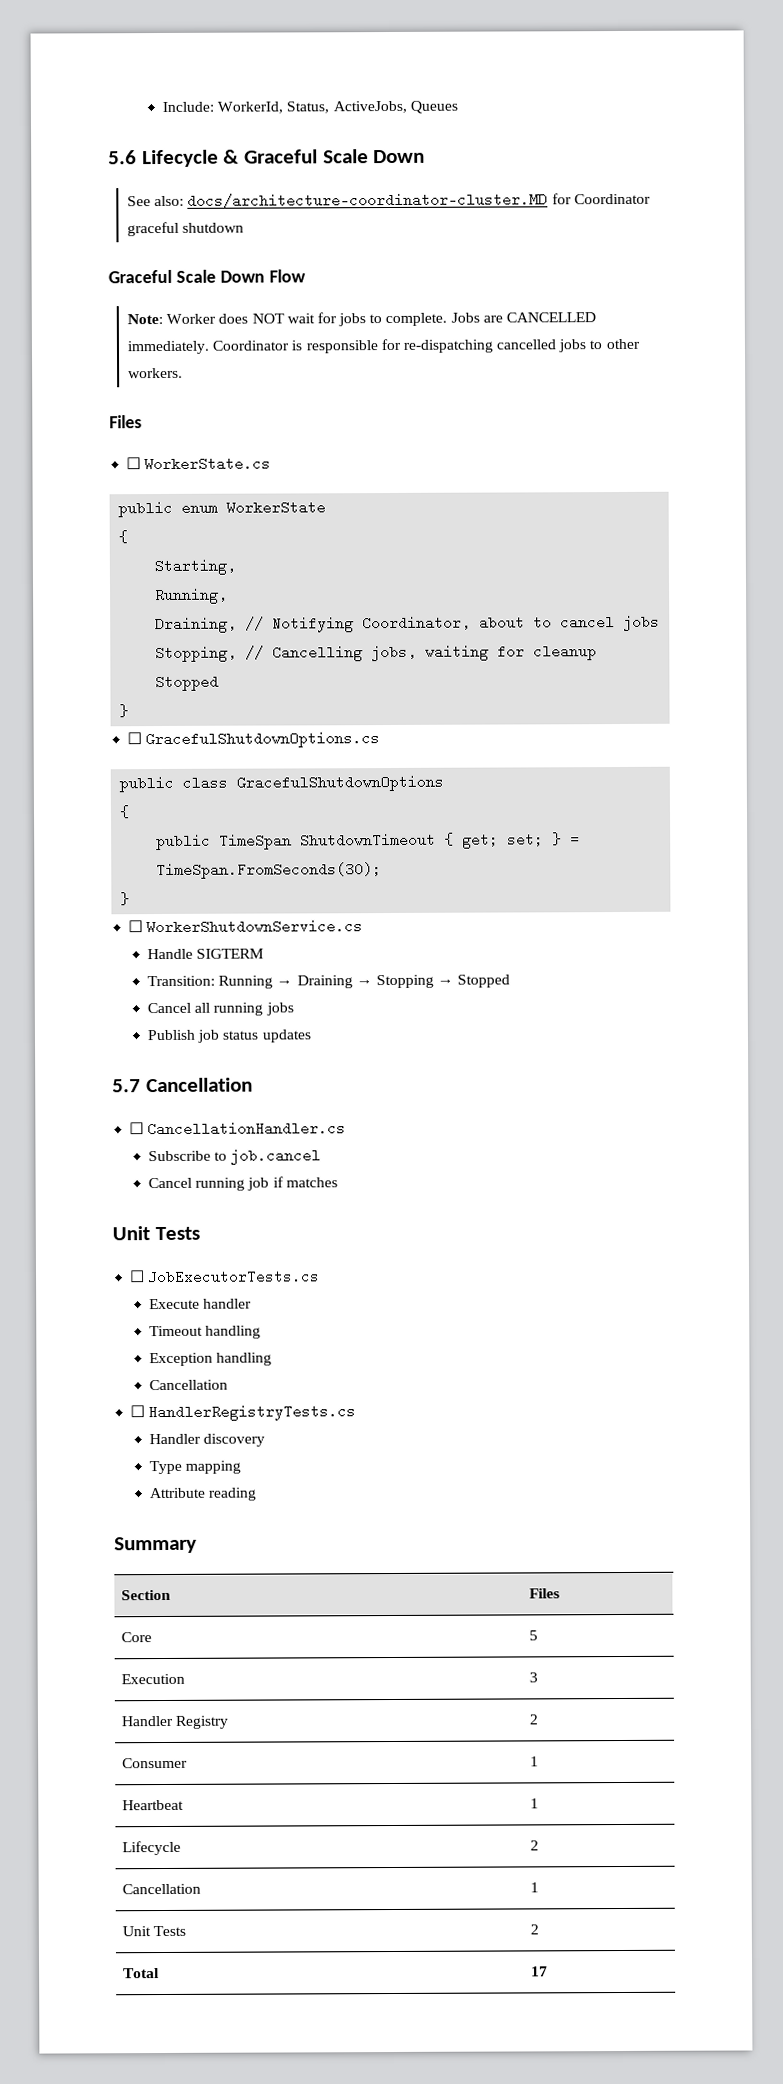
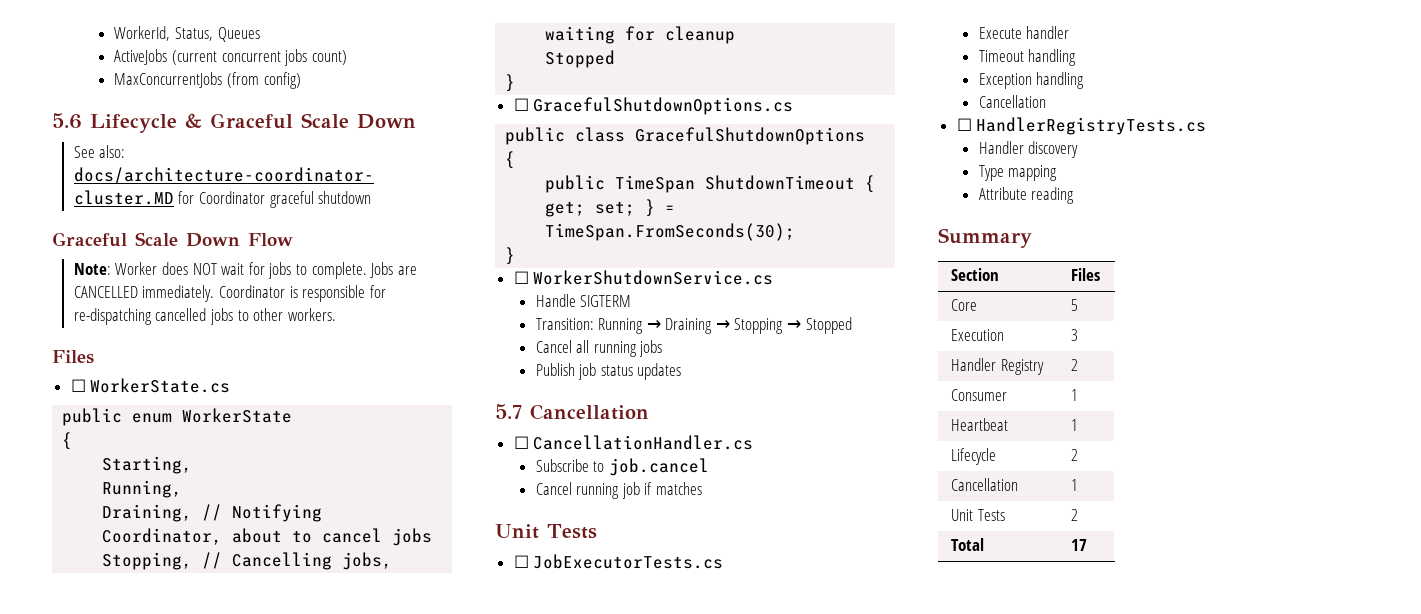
- Include: WorkerId, Status, ActiveJobs, Queues
+ WorkerId, Status, Queues
+ ActiveJobs (current concurrent jobs count)
+ MaxConcurrentJobs (from config)

